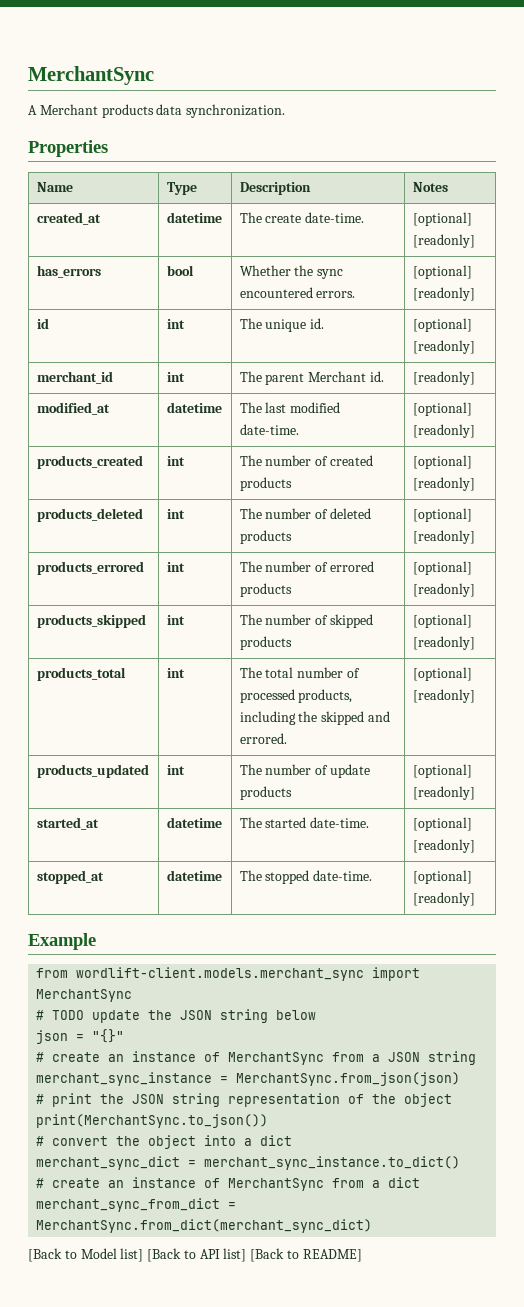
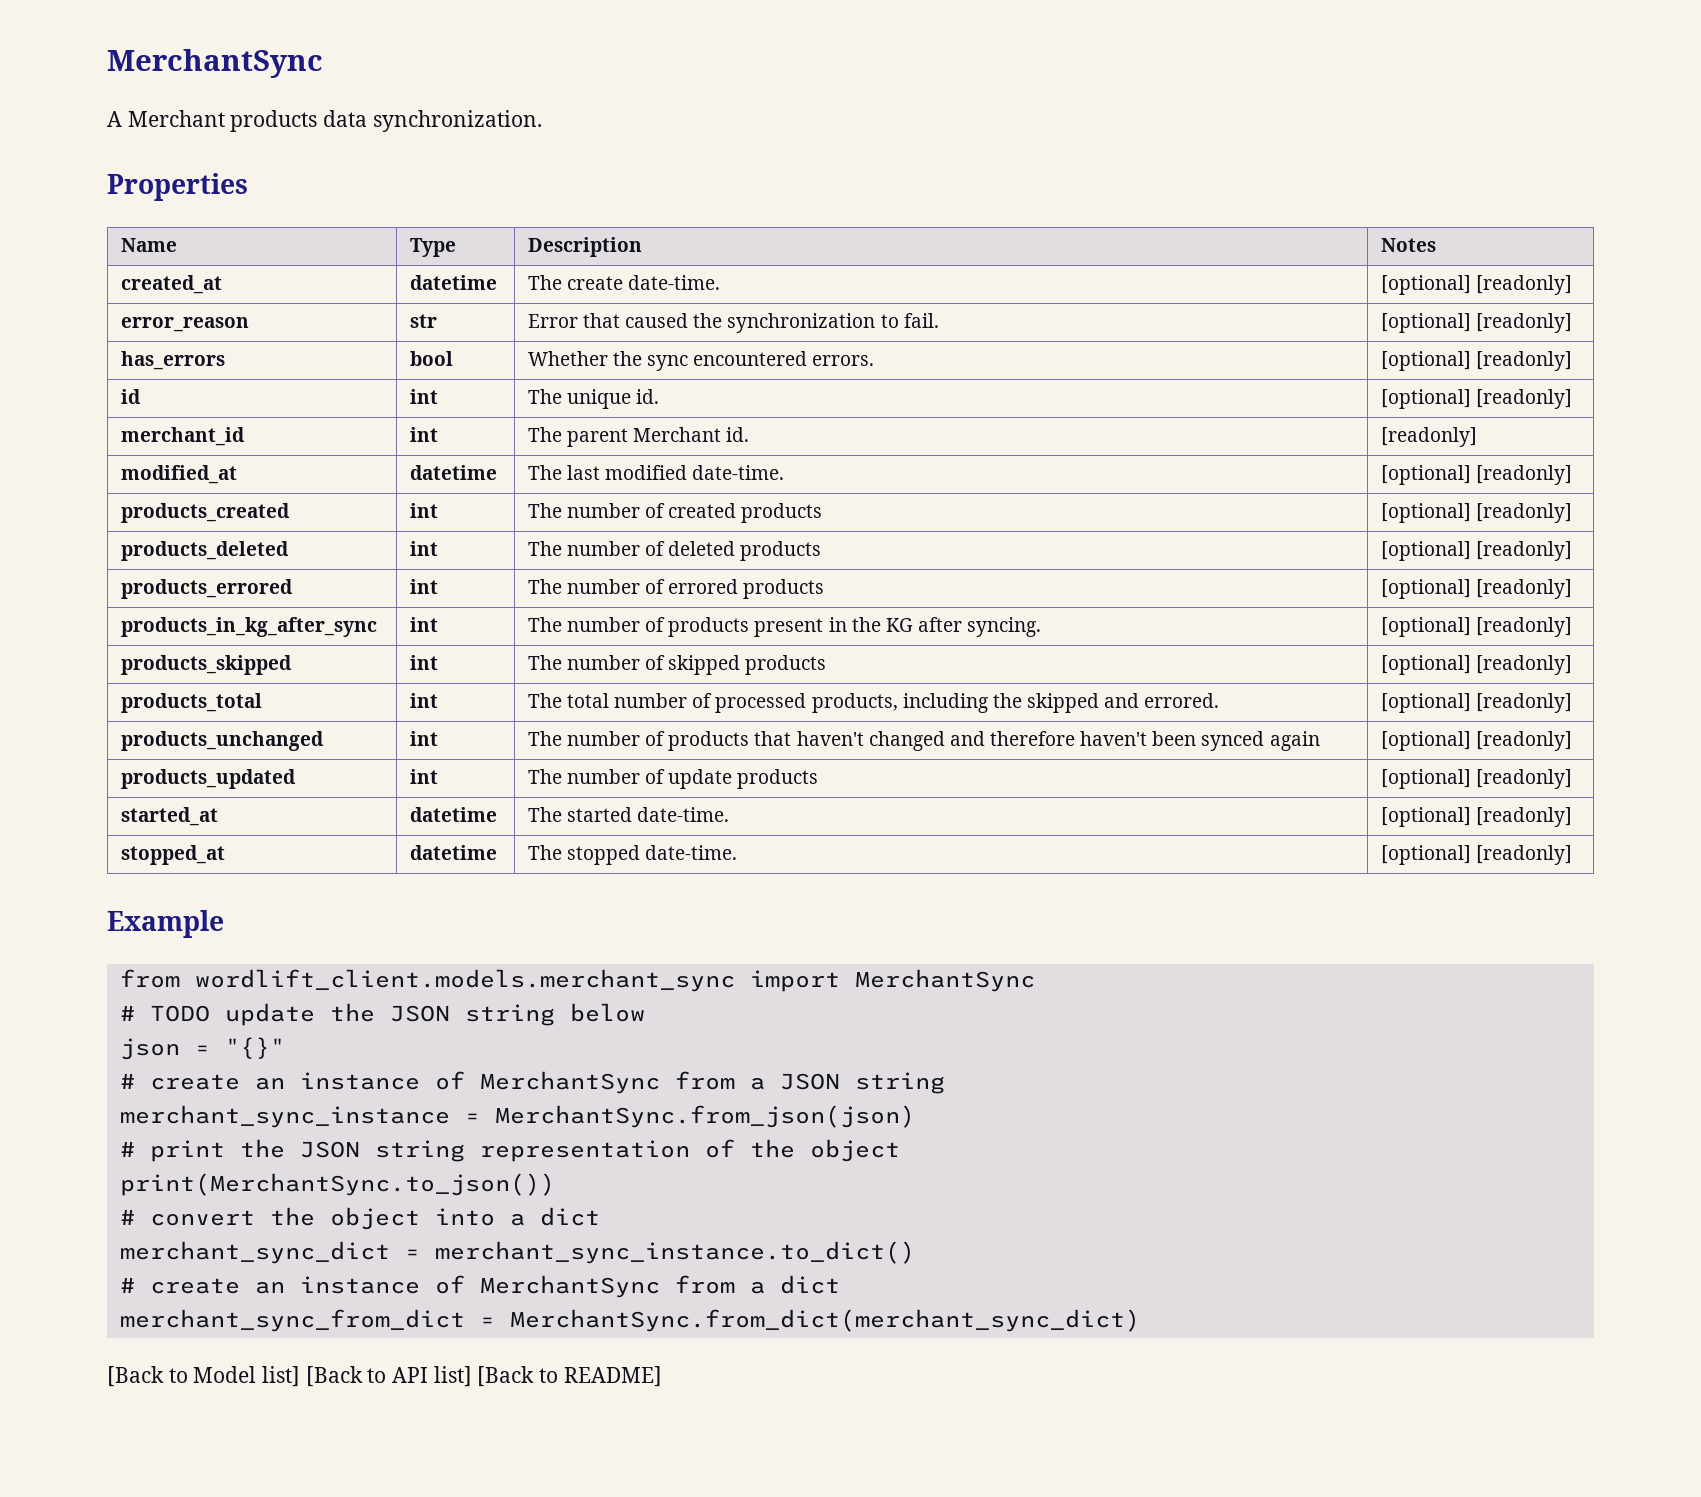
+ error_reason | str | Error that caused the synchronization to fail. | [optional] [readonly]
+ products_in_kg_after_sync | int | The number of products present in the KG after syncing. | [optional] [readonly]
+ products_unchanged | int | The number of products that haven't changed and therefore haven't been synced again | [optional] [readonly]
- from wordlift-client.models.merchant_sync import MerchantSync
+ from wordlift_client.models.merchant_sync import MerchantSync

